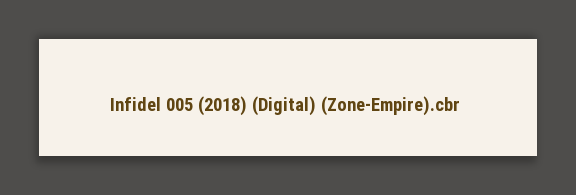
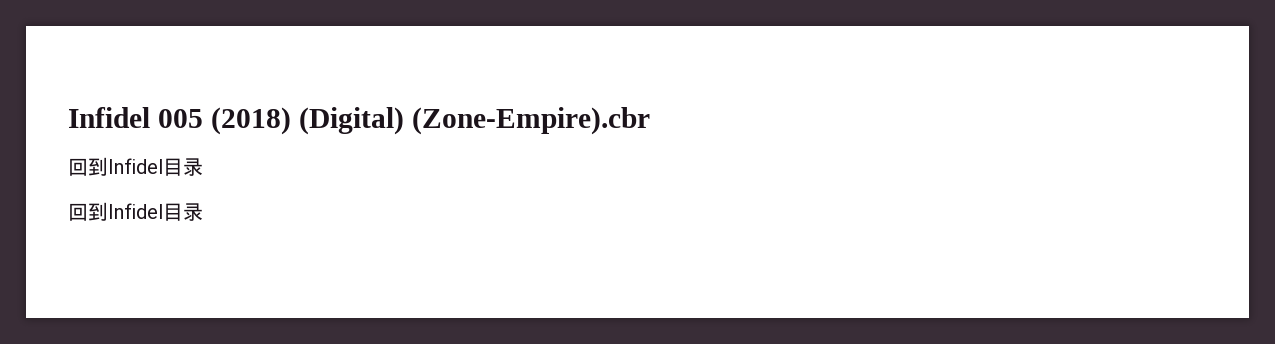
  Infidel 005 (2018) (Digital) (Zone-Empire).cbr
+ 回到Infidel目录
+ 回到Infidel目录

